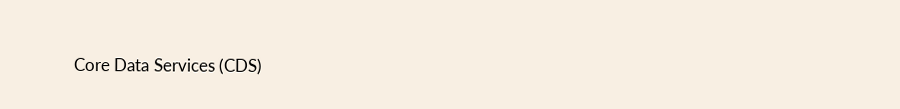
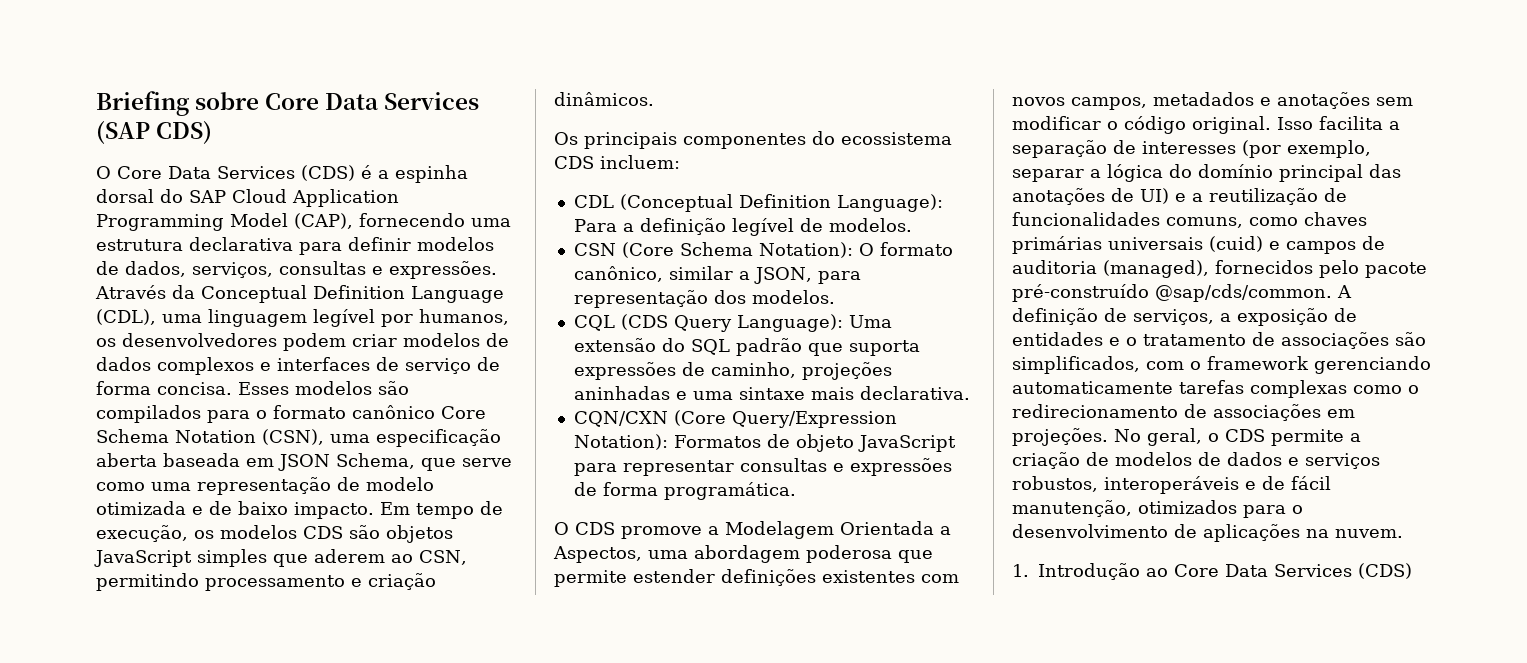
- Core Data Services (CDS)
+ Briefing sobre Core Data Services (SAP CDS)
+ O Core Data Services (CDS) é a espinha dorsal do SAP Cloud Application Programming Model (CAP), fornecendo uma estrutura declarativa para definir modelos de dados, serviços, consultas e expressões. Através da Conceptual Definition Language (CDL), uma linguagem legível por humanos, os desenvolvedores podem criar modelos de dados complexos e interfaces de serviço de forma concisa. Esses modelos são compilados para o formato canônico Core Schema Notation (CSN), uma especificação aberta baseada em JSON Schema, que serve como uma representação de modelo otimizada e de baixo impacto. Em tempo de execução, os modelos CDS são objetos JavaScript simples que aderem ao CSN, permitindo processamento e criação dinâmicos.
+ Os principais componentes do ecossistema CDS incluem:
+ CDL (Conceptual Definition Language): Para a definição legível de modelos.
+ CSN (Core Schema Notation): O formato canônico, similar a JSON, para representação dos modelos.
+ CQL (CDS Query Language): Uma extensão do SQL padrão que suporta expressões de caminho, projeções aninhadas e uma sintaxe mais declarativa.
+ CQN/CXN (Core Query/Expression Notation): Formatos de objeto JavaScript para representar consultas e expressões de forma programática.
+ O CDS promove a Modelagem Orientada a Aspectos, uma abordagem poderosa que permite estender definições existentes com novos campos, metadados e anotações sem modificar o código original. Isso facilita a separação de interesses (por exemplo, separar a lógica do domínio principal das anotações de UI) e a reutilização de funcionalidades comuns, como chaves primárias universais (cuid) e campos de auditoria (managed), fornecidos pelo pacote pré-construído @sap/cds/common. A definição de serviços, a exposição de entidades e o tratamento de associações são simplificados, com o framework gerenciando automaticamente tarefas complexas como o redirecionamento de associações em projeções. No geral, o CDS permite a criação de modelos de dados e serviços robustos, interoperáveis e de fácil manutenção, otimizados para o desenvolvimento de aplicações na nuvem.
+ 1. Introdução ao Core Data Services (CDS)

